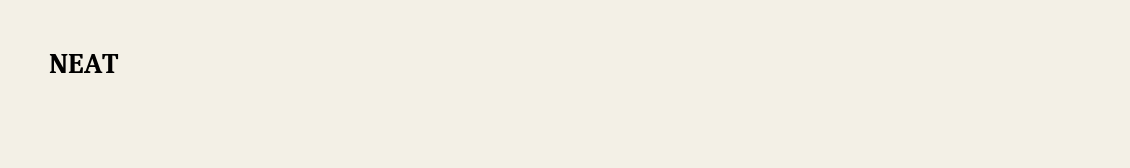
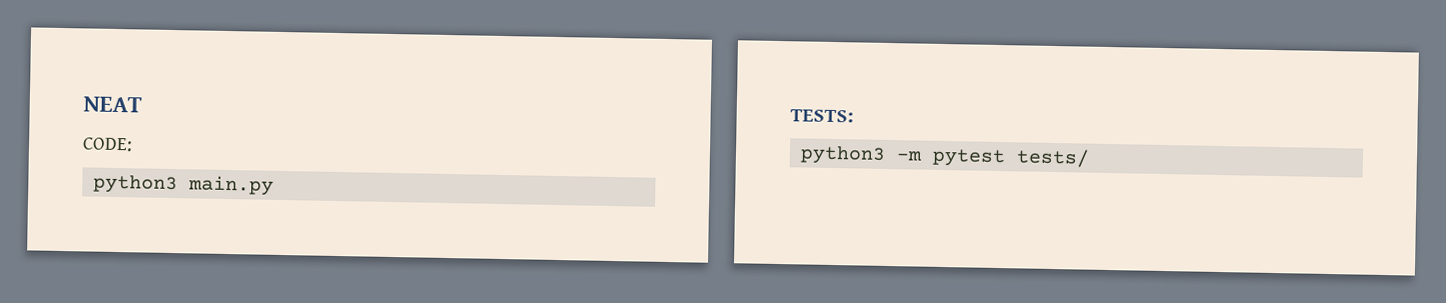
+ CODE:
+ python3 main.py
+ TESTS:
+ python3 -m pytest tests/

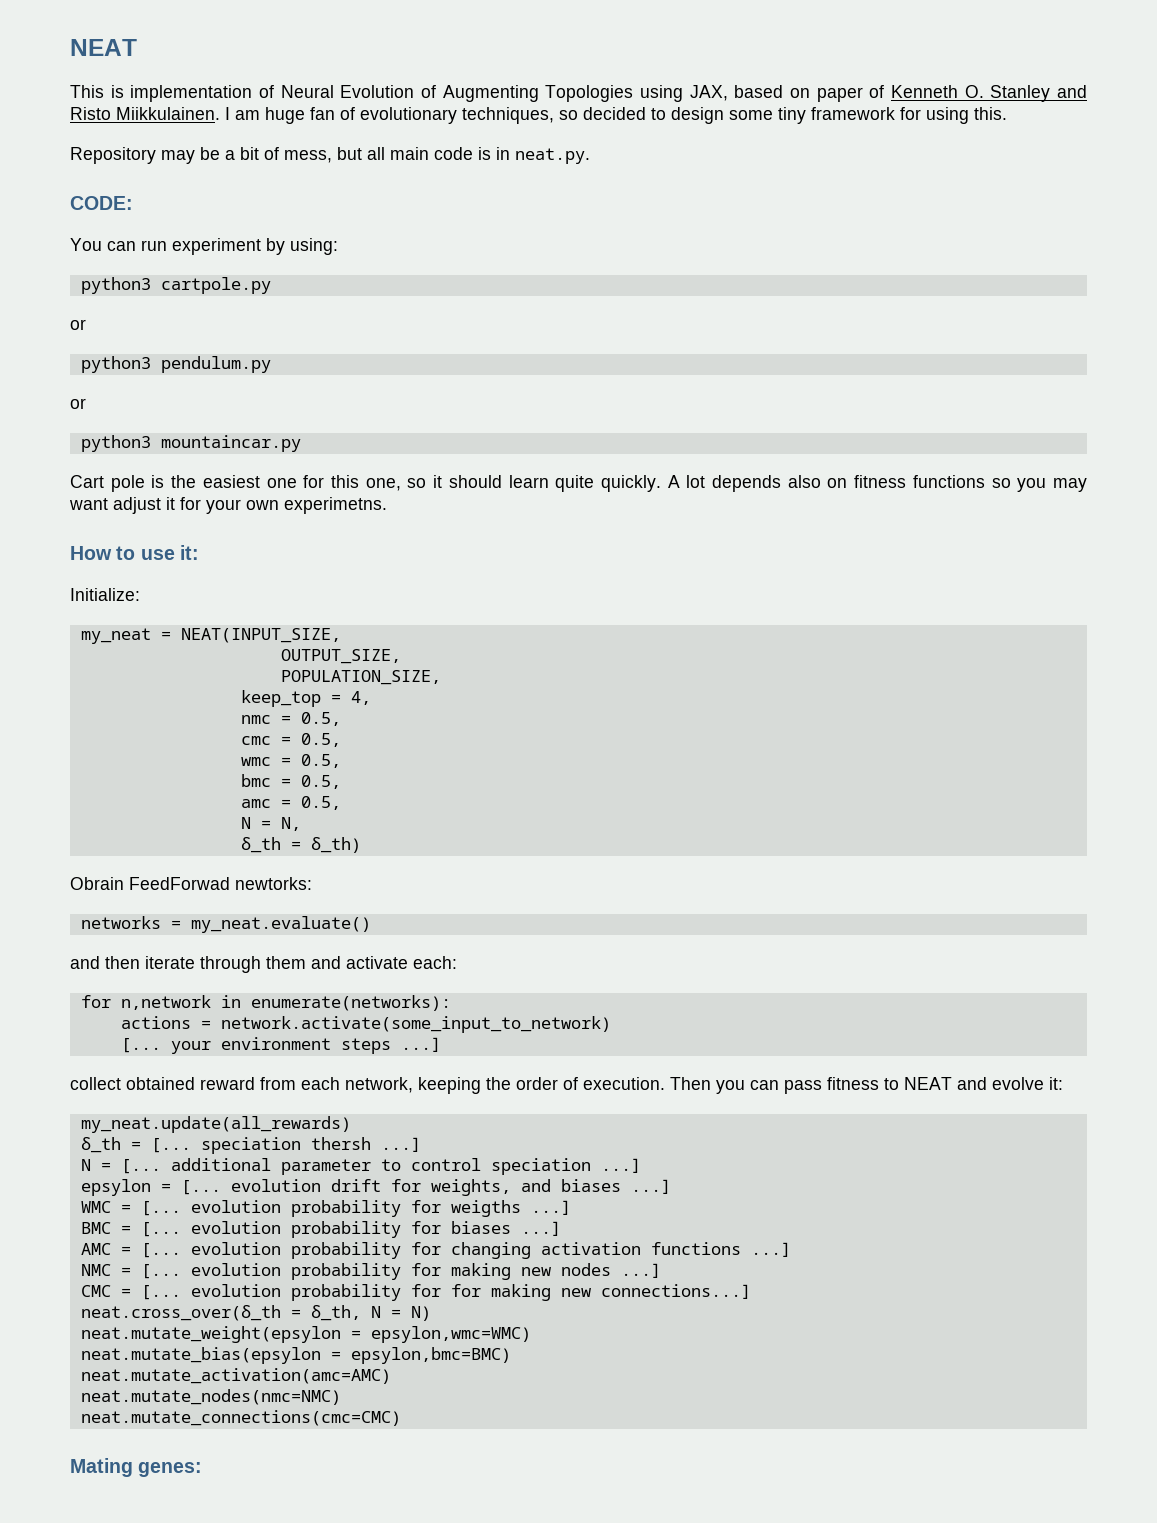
+ This is implementation of Neural Evolution of Augmenting Topologies using JAX, based on paper of Kenneth O. Stanley and Risto Miikkulainen. I am huge fan of evolutionary techniques, so decided to design some tiny framework for using this.
+ Repository may be a bit of mess, but all main code is in neat.py.
  CODE:
- python3 main.py
- TESTS:
- python3 -m pytest tests/
+ You can run experiment by using:
+ python3 cartpole.py
+ or
+ python3 pendulum.py
+ or
+ python3 mountaincar.py
+ Cart pole is the easiest one for this one, so it should learn quite quickly. A lot depends also on fitness functions so you may want adjust it for your own experimetns.
+ How to use it:
+ Initialize:
+ my_neat = NEAT(INPUT_SIZE,
+ OUTPUT_SIZE,
+ POPULATION_SIZE,
+ keep_top = 4,
+ nmc = 0.5,
+ cmc = 0.5,
+ wmc = 0.5,
+ bmc = 0.5,
+ amc = 0.5,
+ N = N,
+ δ_th = δ_th)
+ Obrain FeedForwad newtorks:
+ networks = my_neat.evaluate()
+ and then iterate through them and activate each:
+ for n,network in enumerate(networks):
+ actions = network.activate(some_input_to_network)
+ [... your environment steps ...]
+ collect obtained reward from each network, keeping the order of execution. Then you can pass fitness to NEAT and evolve it:
+ my_neat.update(all_rewards)
+ δ_th = [... speciation thersh ...]
+ N = [... additional parameter to control speciation ...]
+ epsylon = [... evolution drift for weights, and biases ...]
+ WMC = [... evolution probability for weigths ...]
+ BMC = [... evolution probability for biases ...]
+ AMC = [... evolution probability for changing activation functions ...]
+ NMC = [... evolution probability for making new nodes ...]
+ CMC = [... evolution probability for for making new connections...]
+ neat.cross_over(δ_th = δ_th, N = N)
+ neat.mutate_weight(epsylon = epsylon,wmc=WMC)
+ neat.mutate_bias(epsylon = epsylon,bmc=BMC)
+ neat.mutate_activation(amc=AMC)
+ neat.mutate_nodes(nmc=NMC)
+ neat.mutate_connections(cmc=CMC)
+ Mating genes:

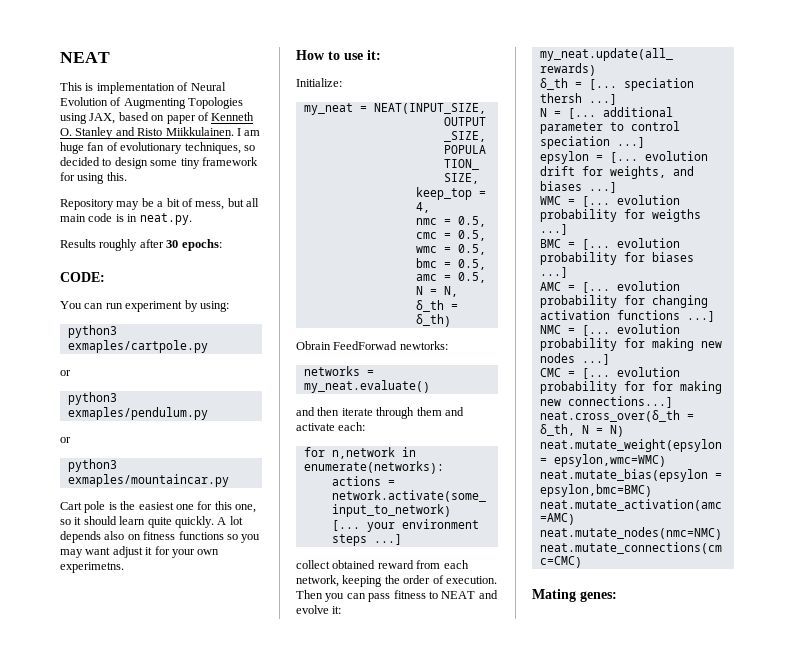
+ Results roughly after 30 epochs:
- python3 cartpole.py
+ python3 exmaples/cartpole.py
  or
- python3 pendulum.py
+ python3 exmaples/pendulum.py
  or
- python3 mountaincar.py
+ python3 exmaples/mountaincar.py

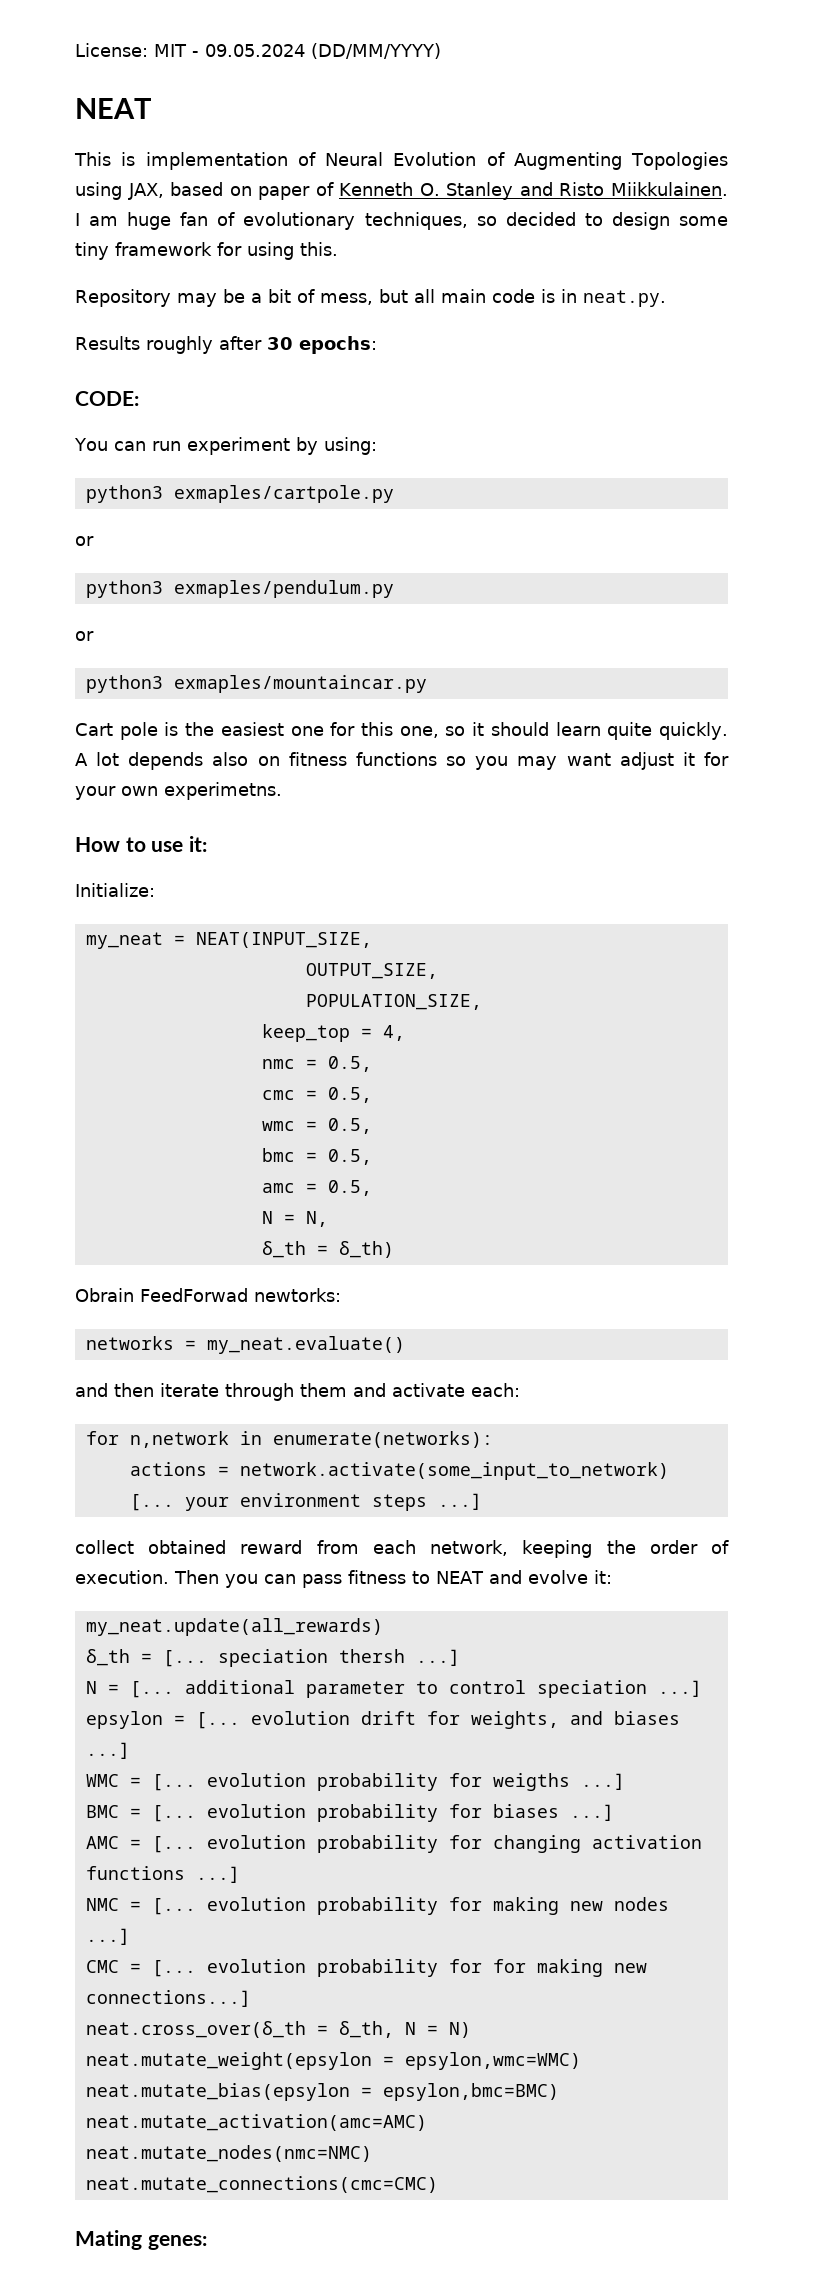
+ License: MIT - 09.05.2024 (DD/MM/YYYY)

